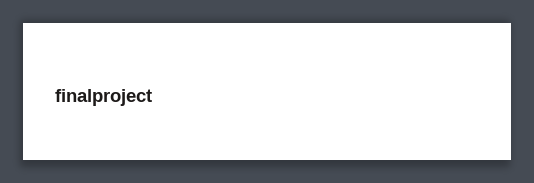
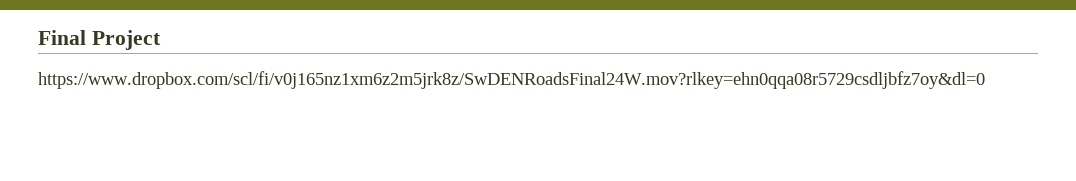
- finalproject
+ Final Project
+ https://www.dropbox.com/scl/fi/v0j165nz1xm6z2m5jrk8z/SwDENRoadsFinal24W.mov?rlkey=ehn0qqa08r5729csdljbfz7oy&dl=0

